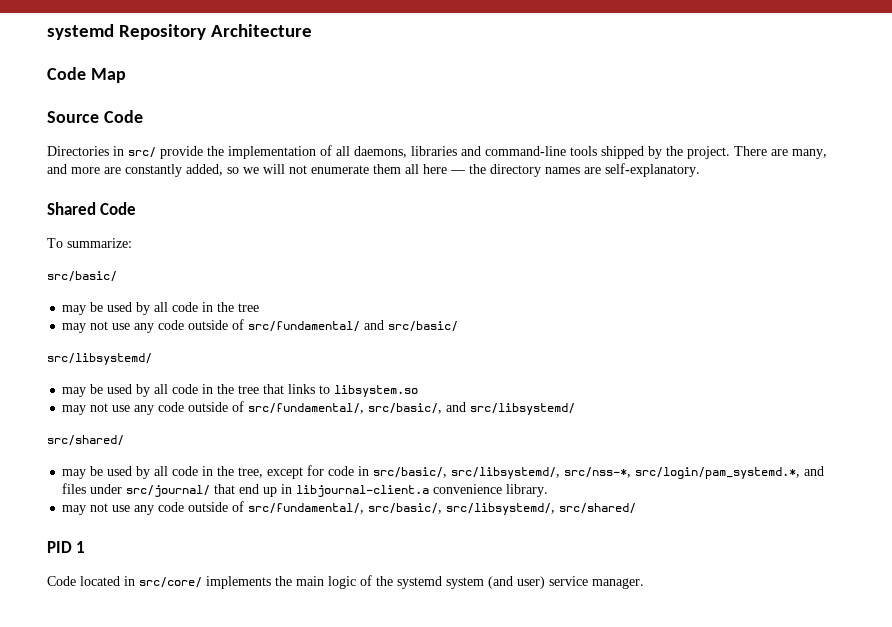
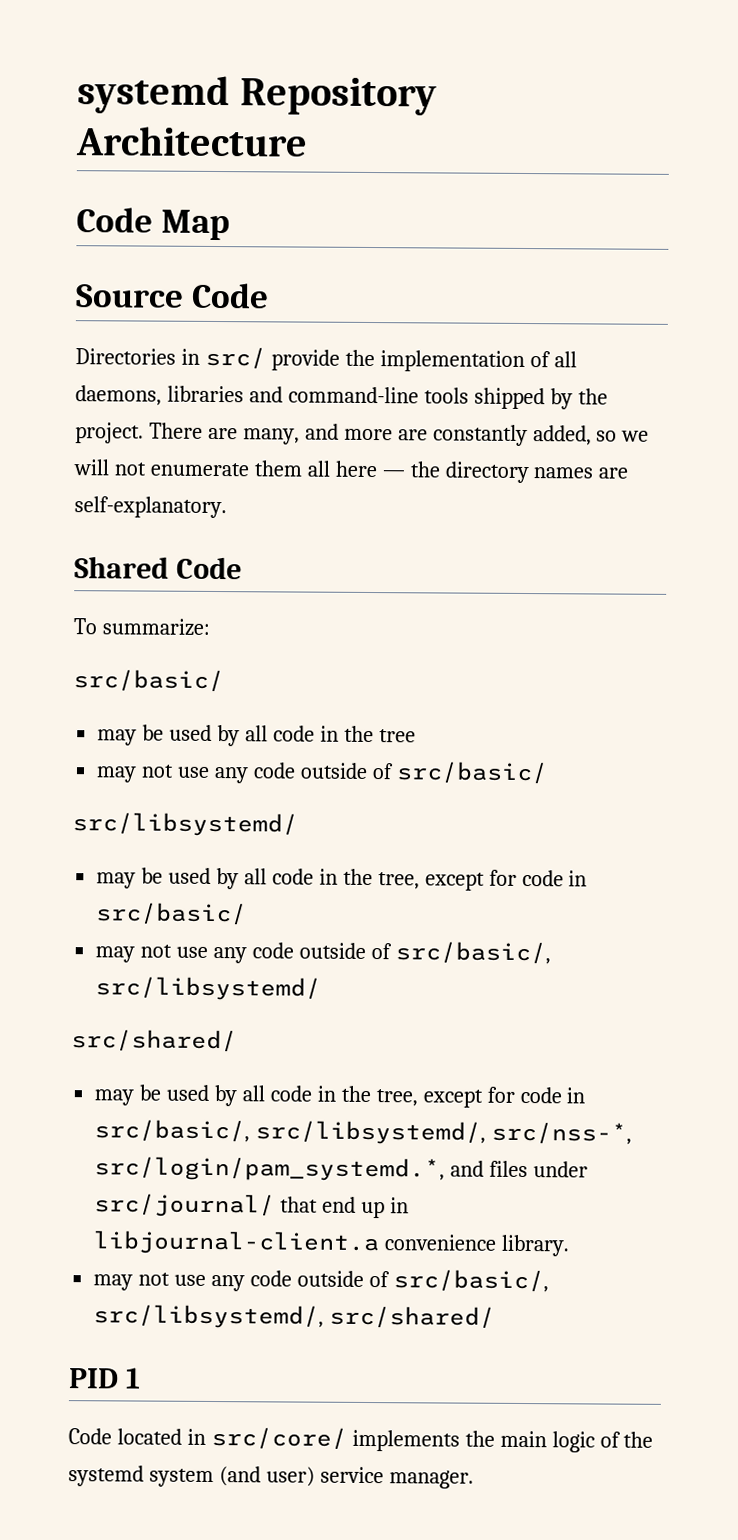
- may not use any code outside of src/fundamental/ and src/basic/
+ may not use any code outside of src/basic/
- may be used by all code in the tree that links to libsystem.so
- may not use any code outside of src/fundamental/, src/basic/, and src/libsystemd/
+ may be used by all code in the tree, except for code in src/basic/
+ may not use any code outside of src/basic/, src/libsystemd/
- may not use any code outside of src/fundamental/, src/basic/, src/libsystemd/, src/shared/
+ may not use any code outside of src/basic/, src/libsystemd/, src/shared/

